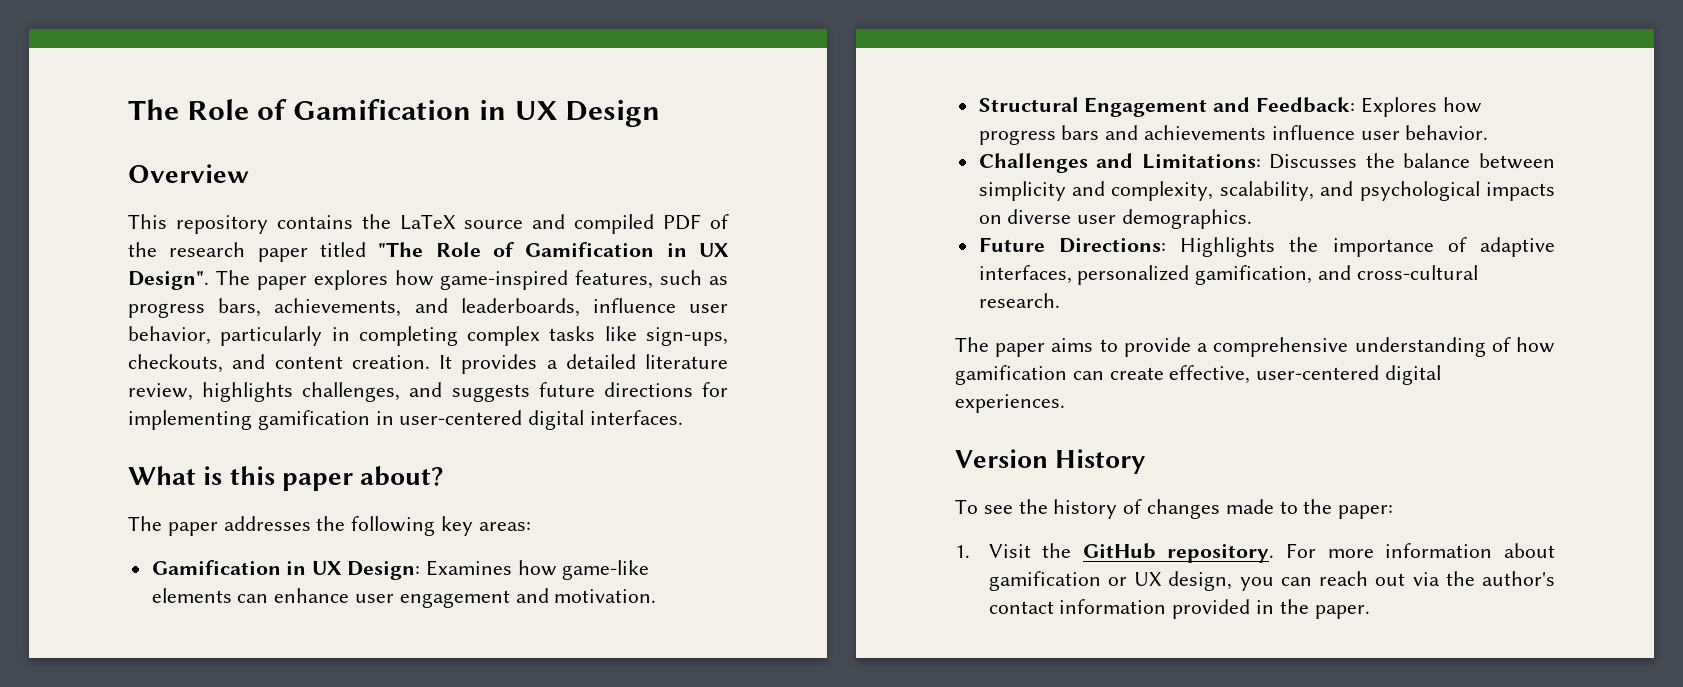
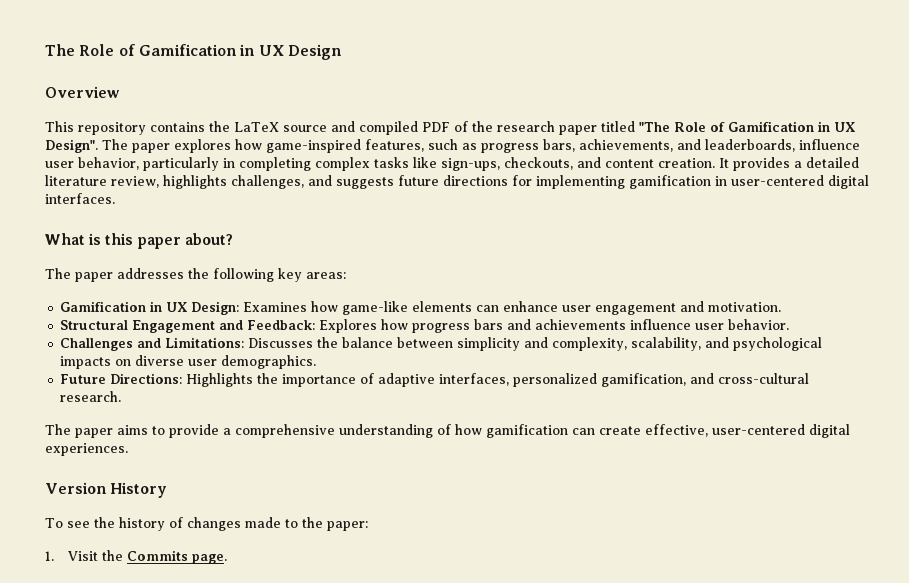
- 1. Visit the GitHub repository. For more information about gamification or UX design, you can reach out via the author's contact information provided in the paper.
+ 1. Visit the Commits page.

